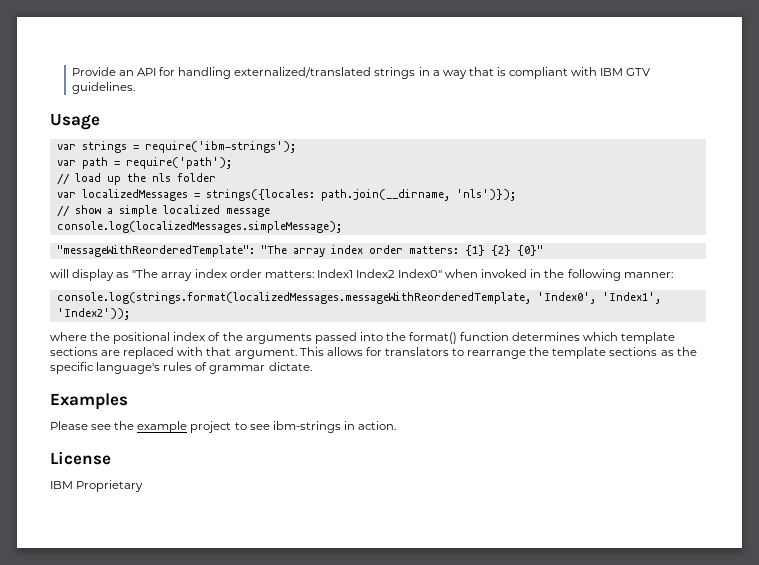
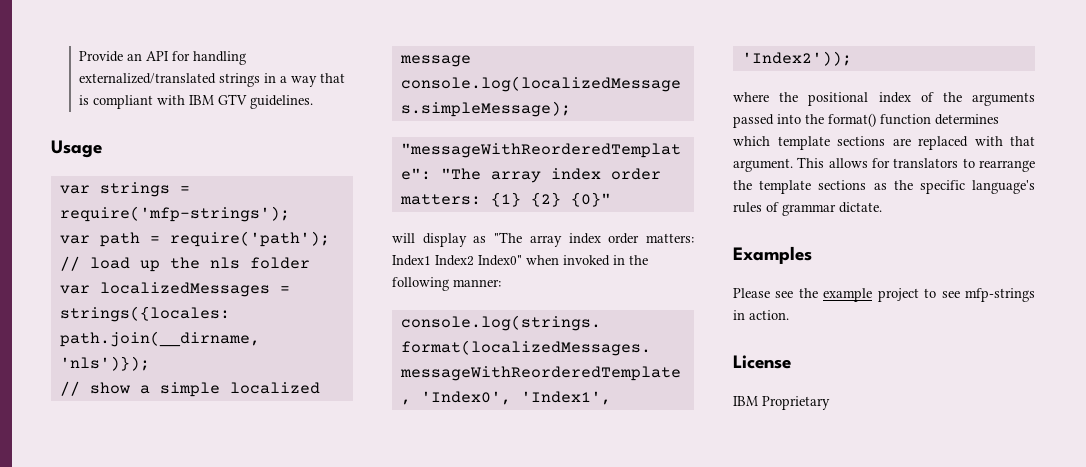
- var strings = require('ibm-strings');
+ var strings = require('mfp-strings');
- Please see the example project to see ibm-strings in action.
+ Please see the example project to see mfp-strings in action.

